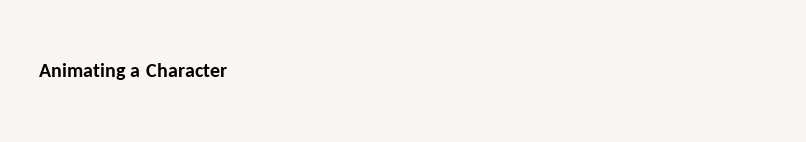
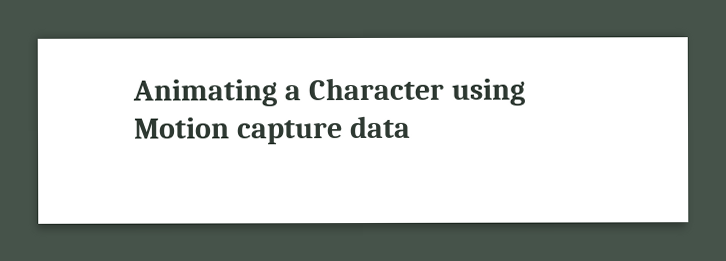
- Animating a Character
+ Animating a Character using Motion capture data

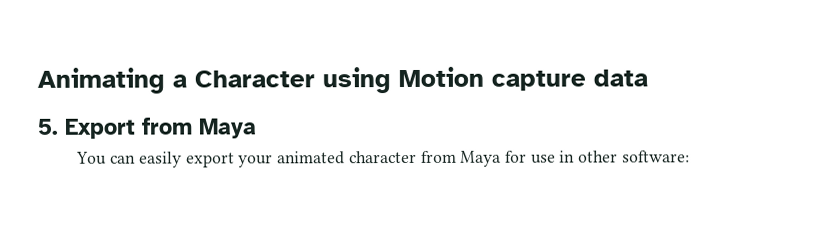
+ 5. Export from Maya
+ You can easily export your animated character from Maya for use in other software:

